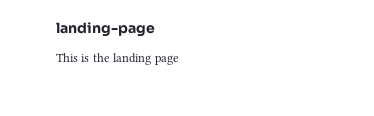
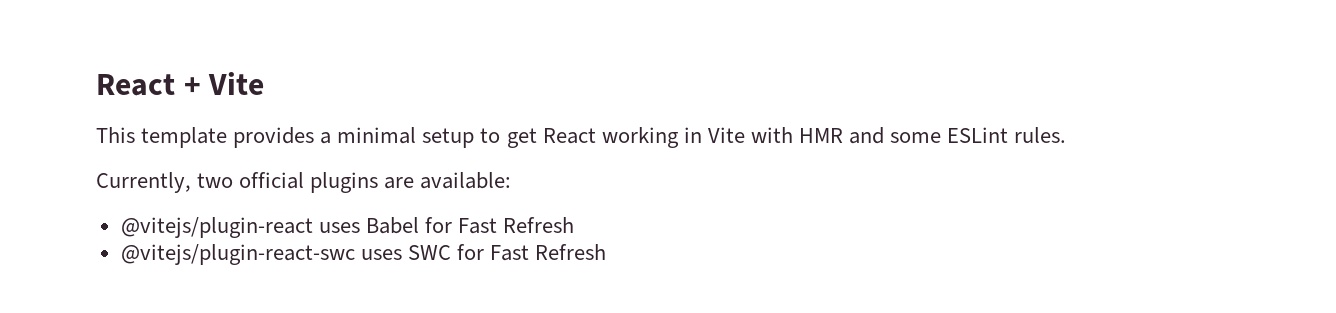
- landing-page
- This is the landing page
+ React + Vite
+ This template provides a minimal setup to get React working in Vite with HMR and some ESLint rules.
+ Currently, two official plugins are available:
+ @vitejs/plugin-react uses Babel for Fast Refresh
+ @vitejs/plugin-react-swc uses SWC for Fast Refresh

